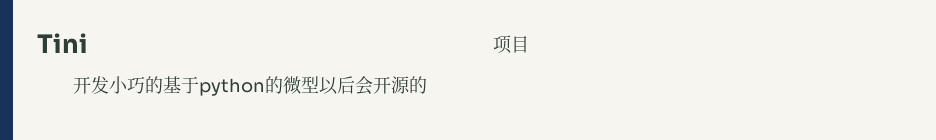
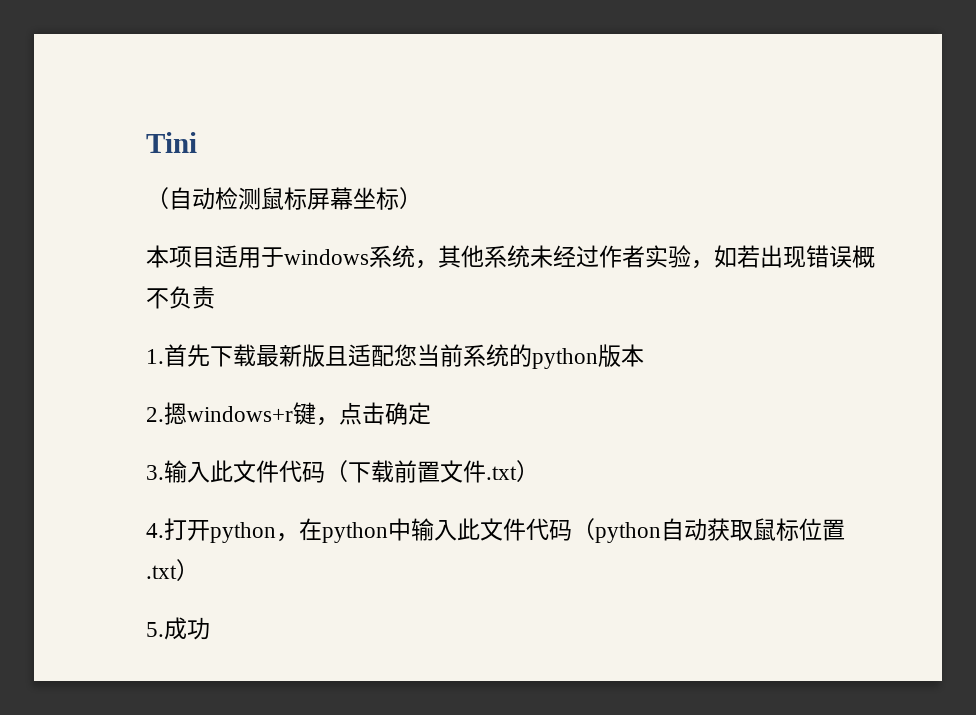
- 开发小巧的基于python的微型以后会开源的项目
+ （自动检测鼠标屏幕坐标）
+ 本项目适用于windows系统，其他系统未经过作者实验，如若出现错误概不负责
+ 1.首先下载最新版且适配您当前系统的python版本
+ 2.摁windows+r键，点击确定
+ 3.输入此文件代码（下载前置文件.txt）
+ 4.打开python，在python中输入此文件代码（python自动获取鼠标位置.txt）
+ 5.成功

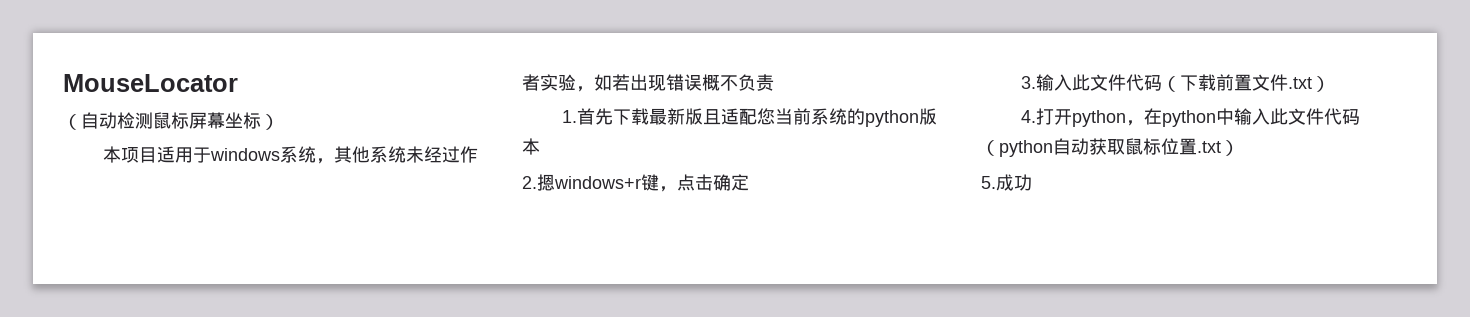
- Tini
+ MouseLocator

